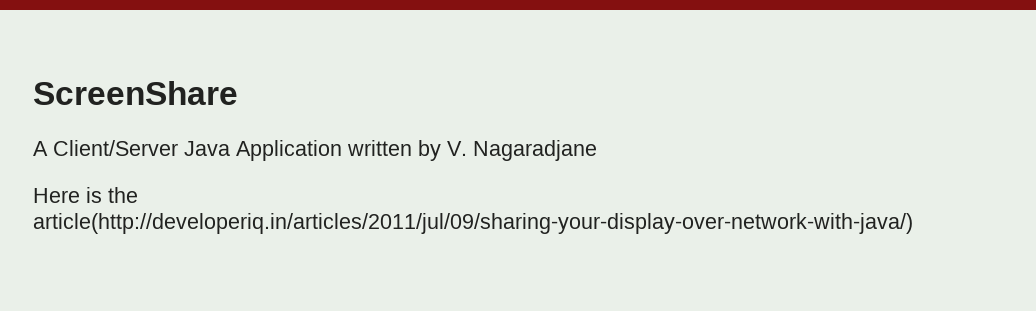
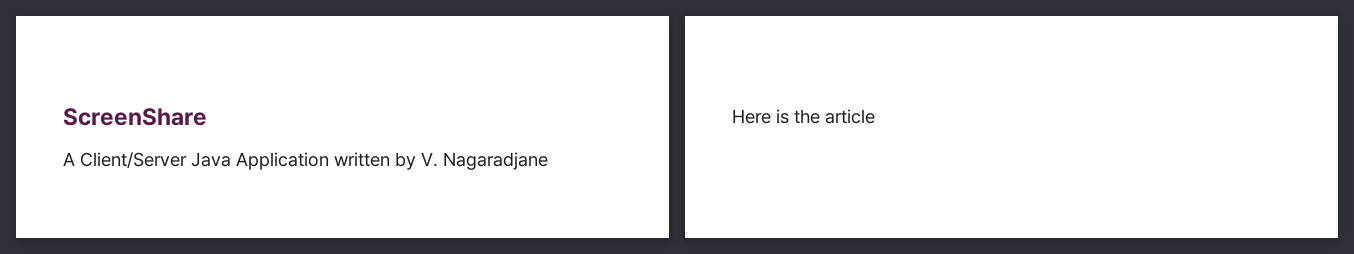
- Here is the article(http://developeriq.in/articles/2011/jul/09/sharing-your-display-over-network-with-java/)
+ Here is the article

